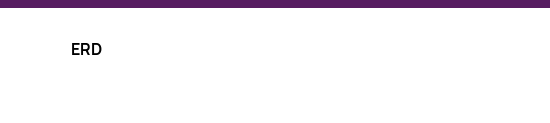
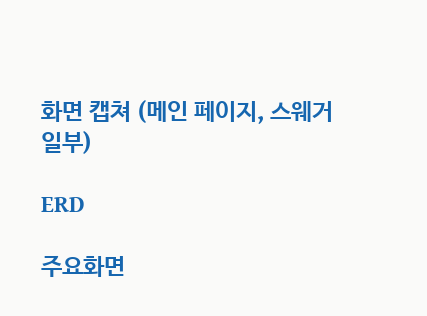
+ 화면 캡쳐 (메인 페이지, 스웨거 일부)
+ 주요화면

